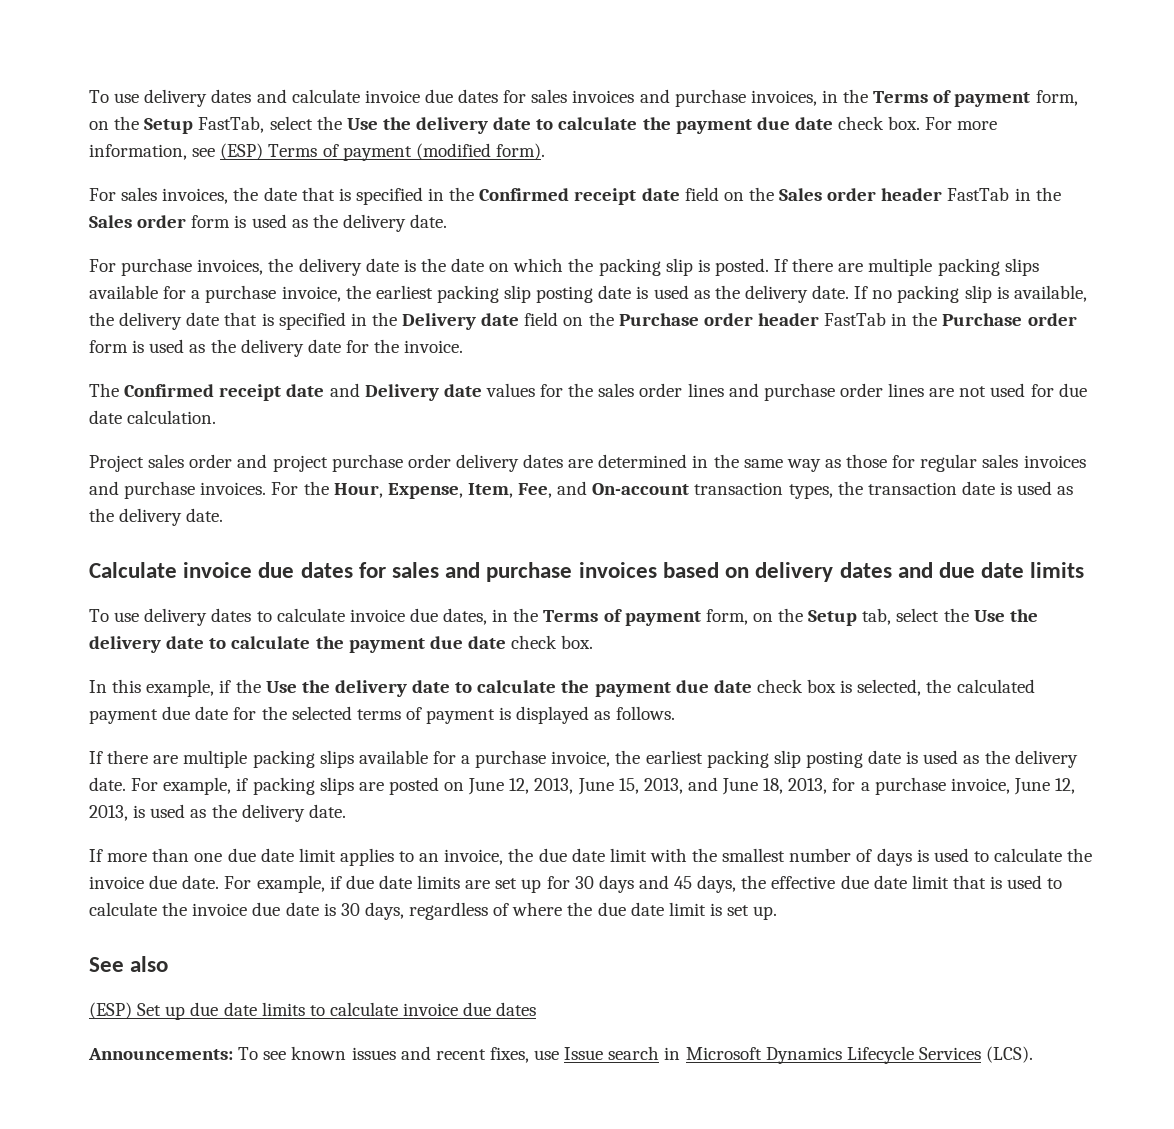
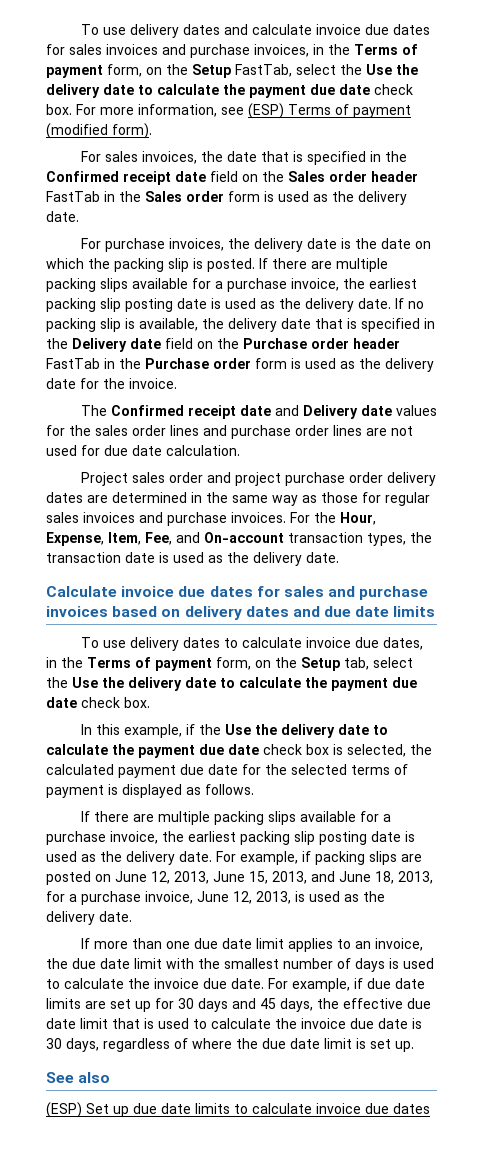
- Announcements: To see known issues and recent fixes, use Issue search in Microsoft Dynamics Lifecycle Services (LCS).

